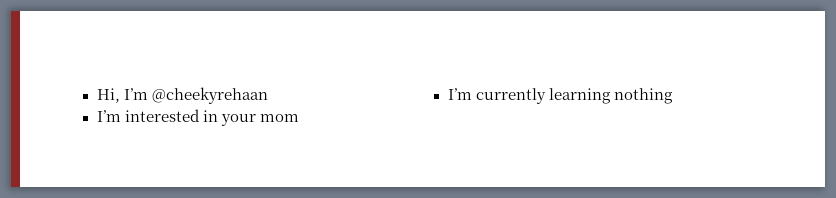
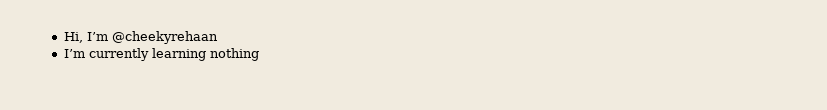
- I’m interested in your mom

